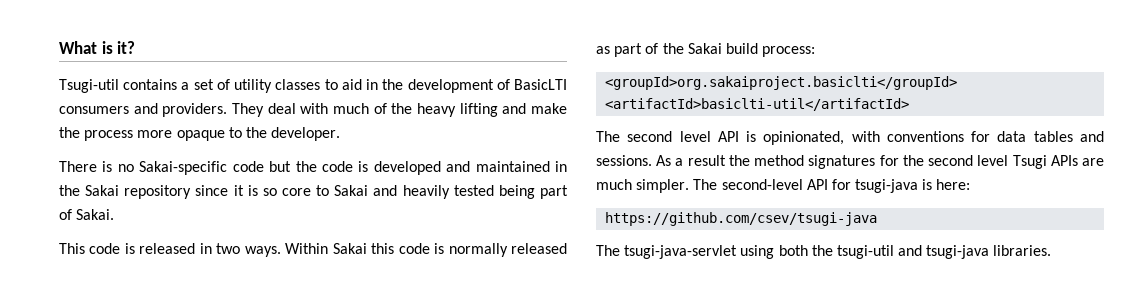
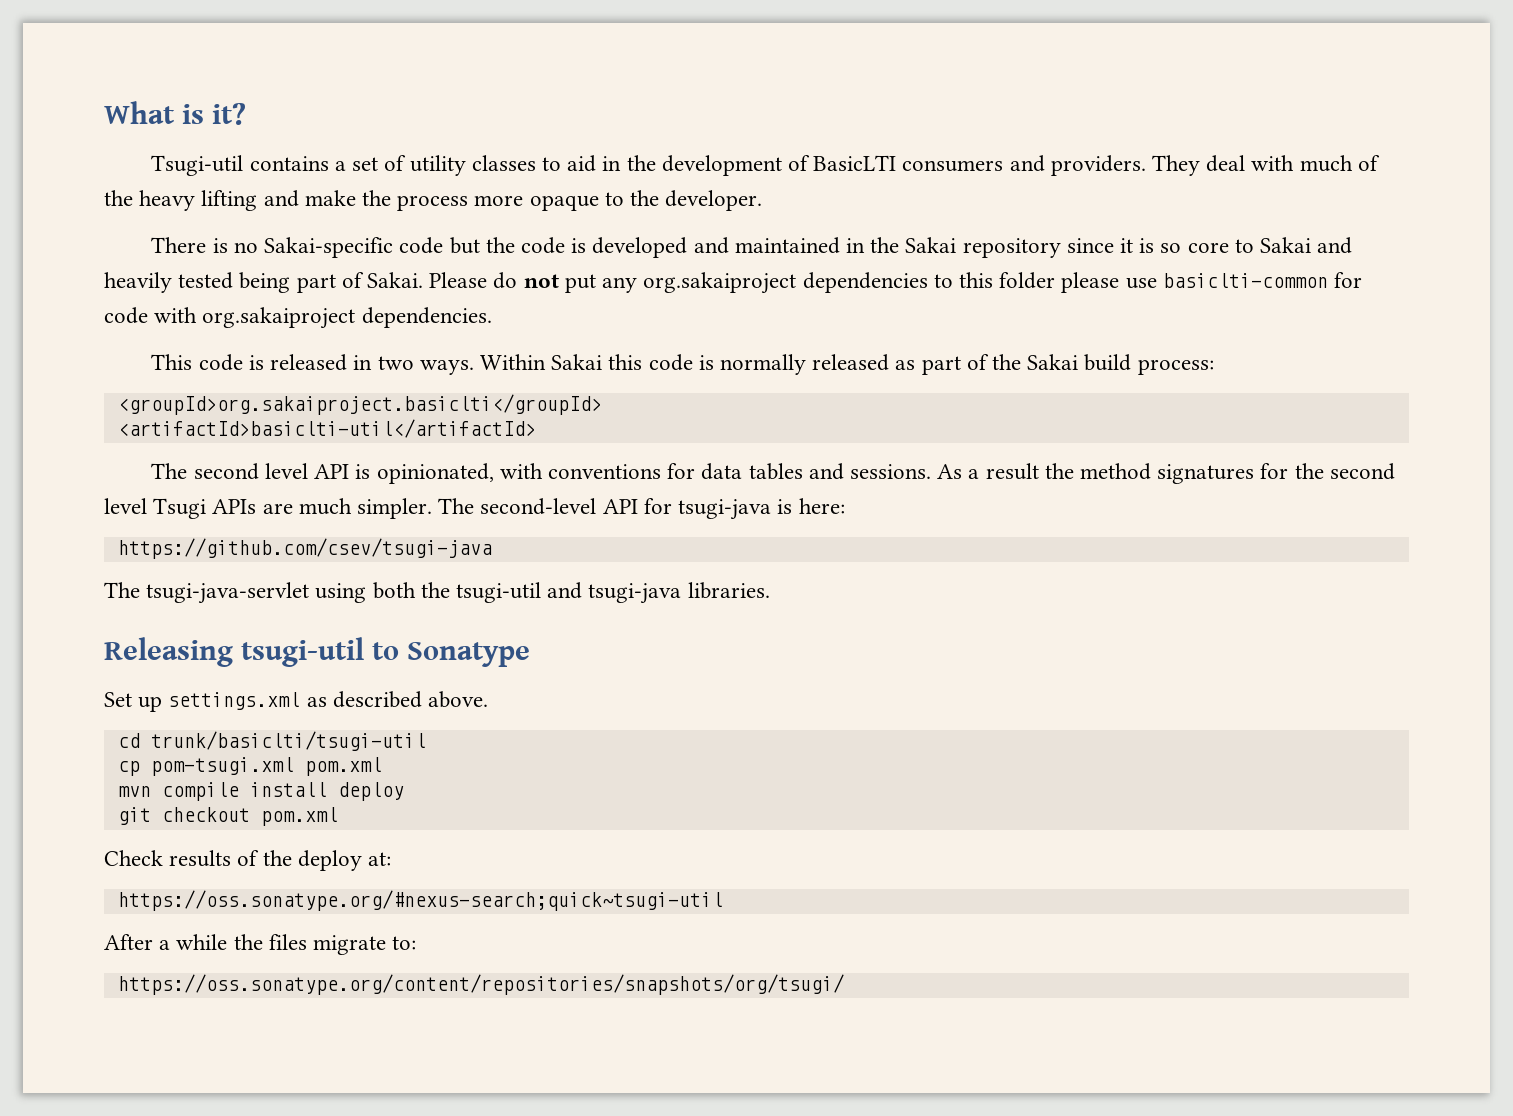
+ Please do not put any org.sakaiproject dependencies to this folder please use basiclti-common for code with org.sakaiproject dependencies.
+ Releasing tsugi-util to Sonatype
+ Set up settings.xml as described above.
+ cd trunk/basiclti/tsugi-util
+ cp pom-tsugi.xml pom.xml
+ mvn compile install deploy
+ git checkout pom.xml
+ Check results of the deploy at:
+ https://oss.sonatype.org/#nexus-search;quick~tsugi-util
+ After a while the files migrate to:
+ https://oss.sonatype.org/content/repositories/snapshots/org/tsugi/

